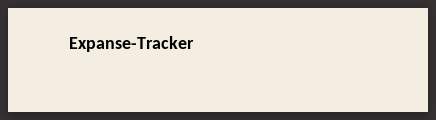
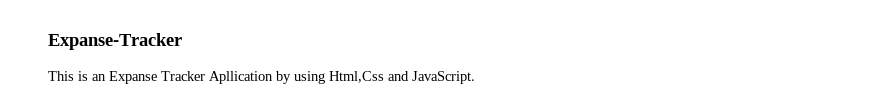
+ This is an Expanse Tracker Apllication by using Html,Css and JavaScript.

